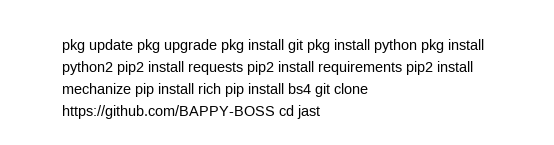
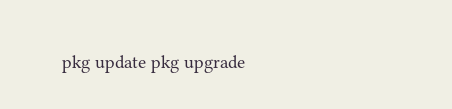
- pkg update pkg upgrade pkg install git pkg install python pkg install python2 pip2 install requests pip2 install requirements pip2 install mechanize pip install rich pip install bs4 git clone https://github.com/BAPPY-BOSS cd jast
+ pkg update pkg upgrade

